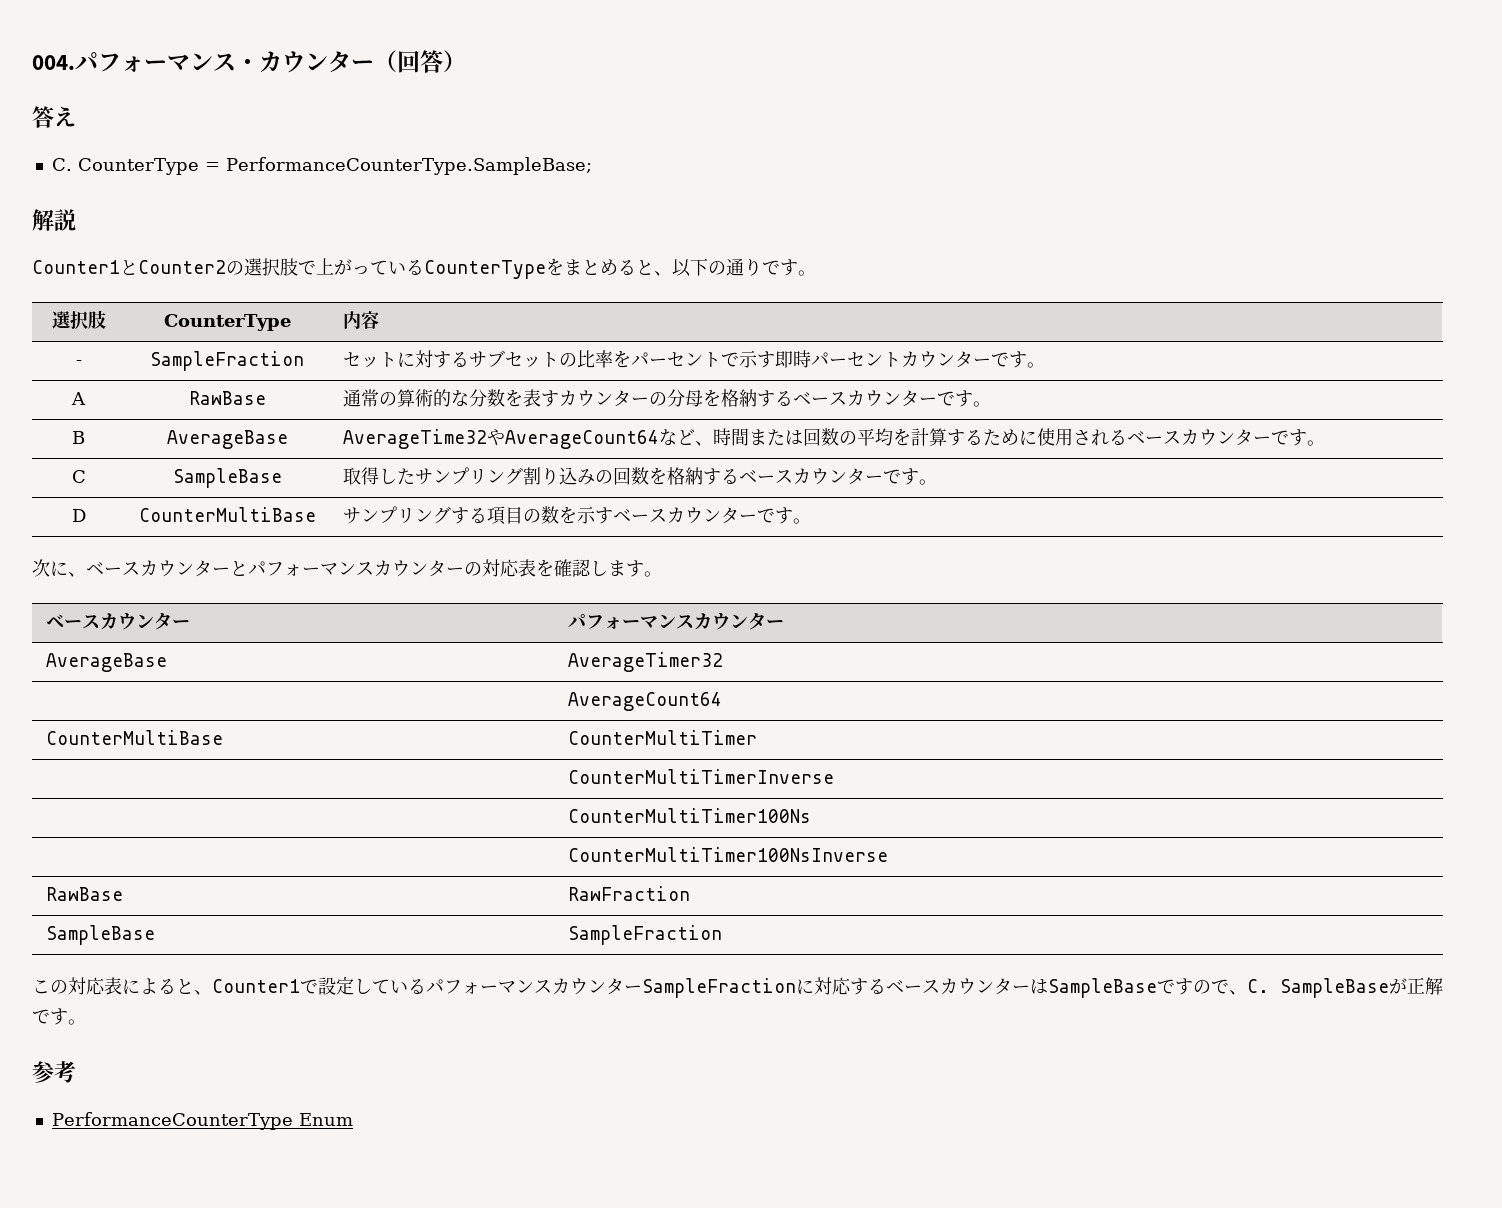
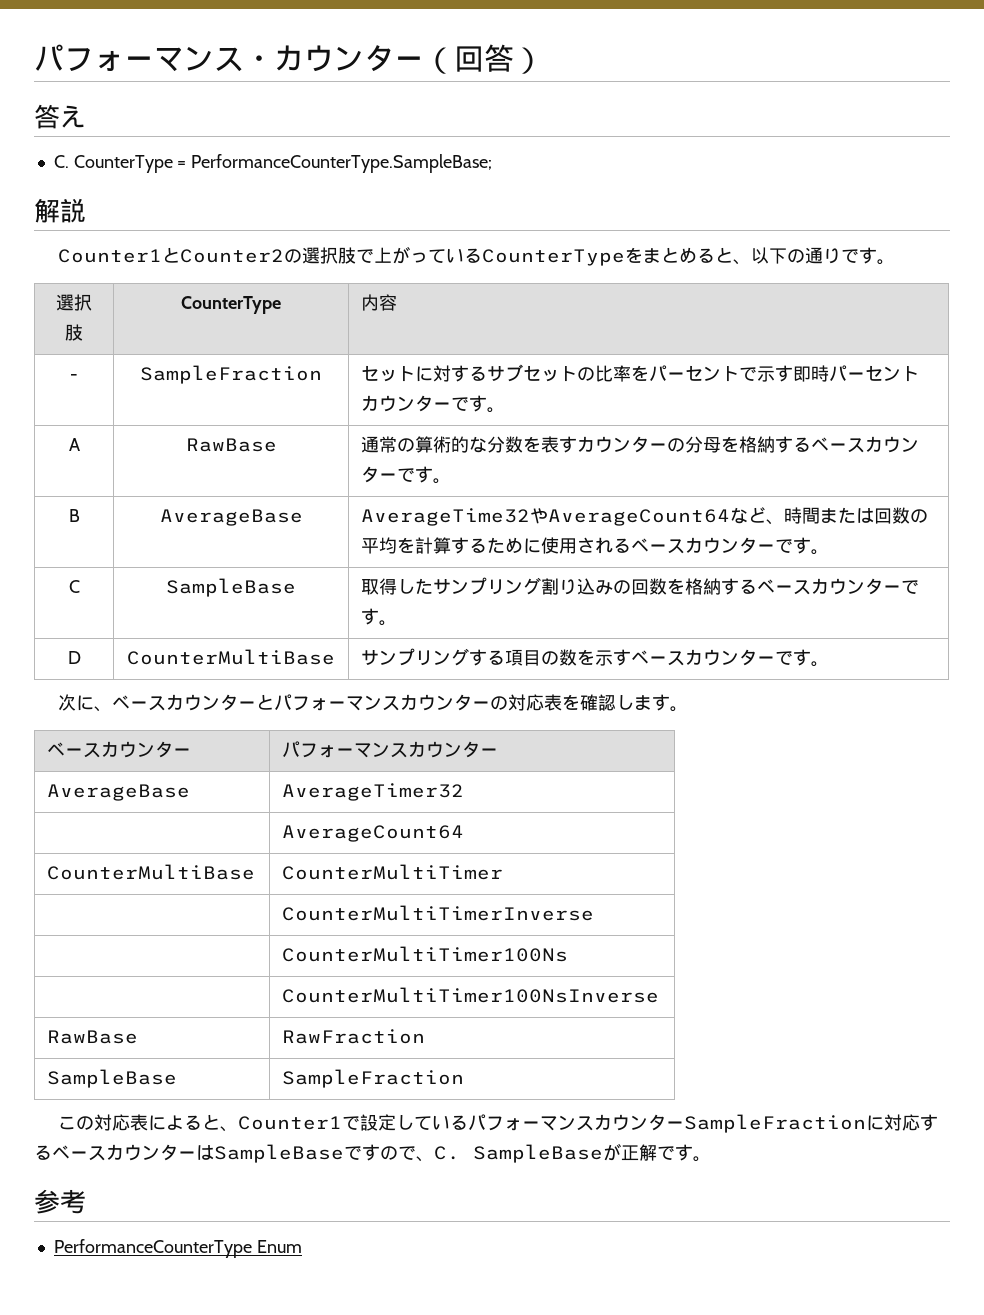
- 004.パフォーマンス・カウンター（回答）
+ パフォーマンス・カウンター（回答）

